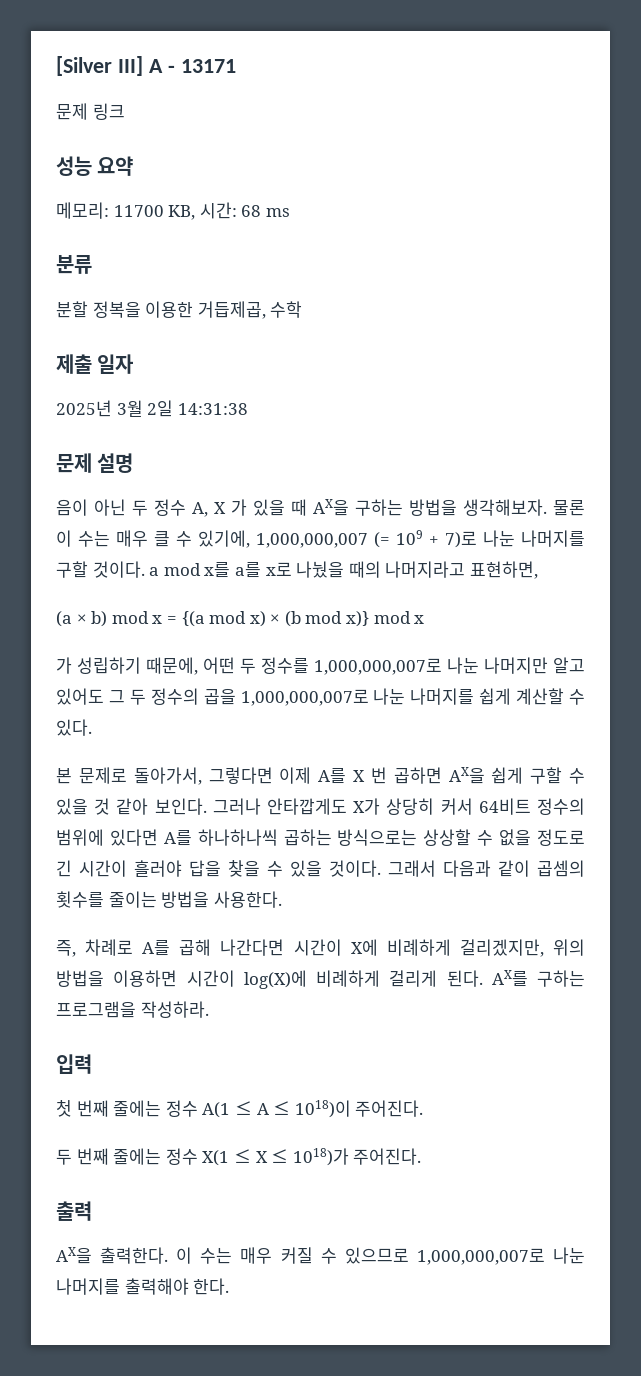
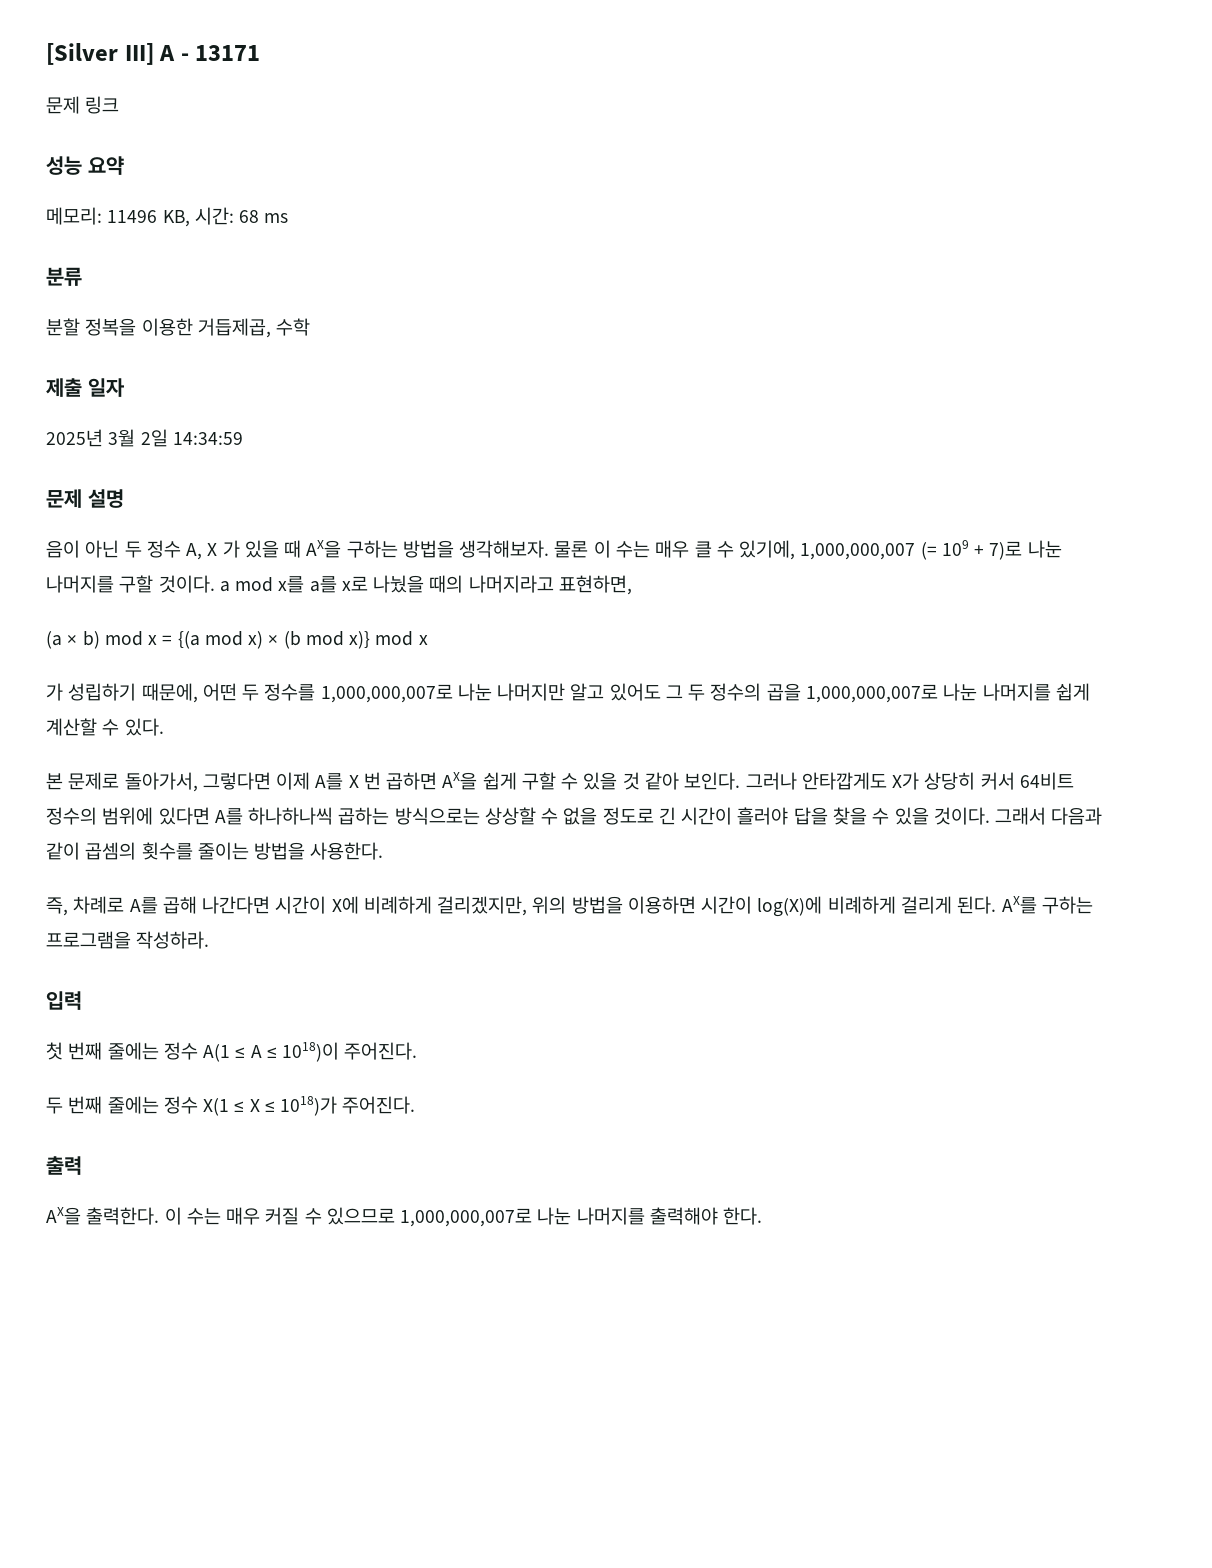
- 메모리: 11700 KB, 시간: 68 ms
+ 메모리: 11496 KB, 시간: 68 ms
- 2025년 3월 2일 14:31:38
+ 2025년 3월 2일 14:34:59

